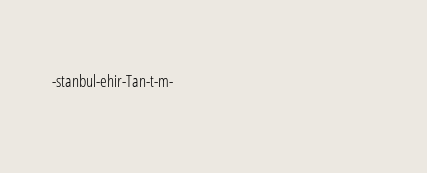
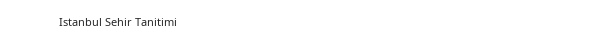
- -stanbul-ehir-Tan-t-m-
+ Istanbul Sehir Tanitimi

